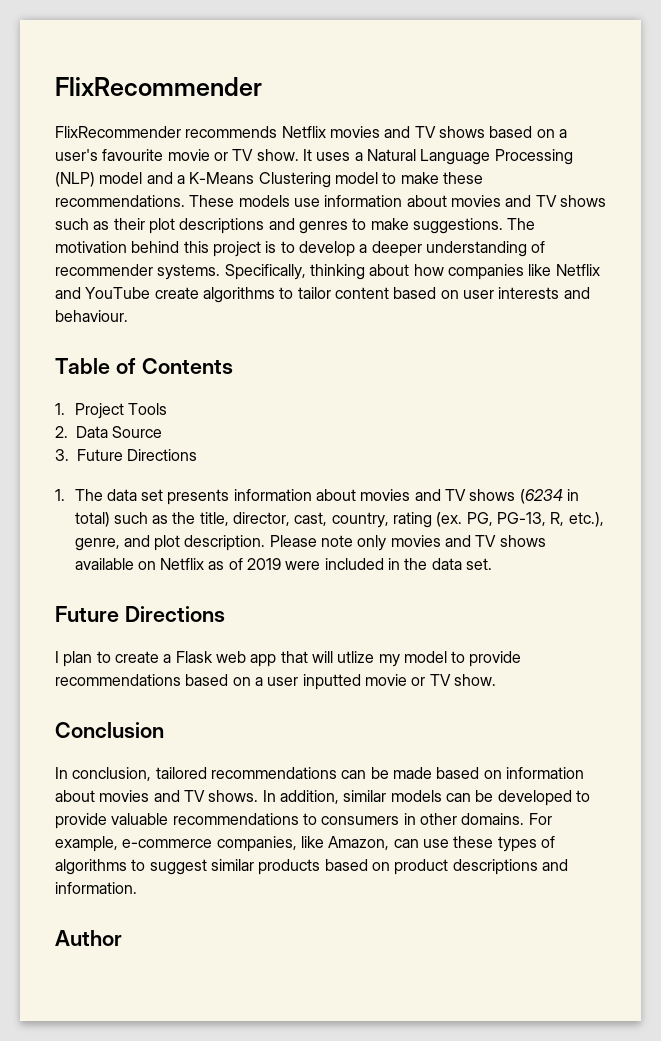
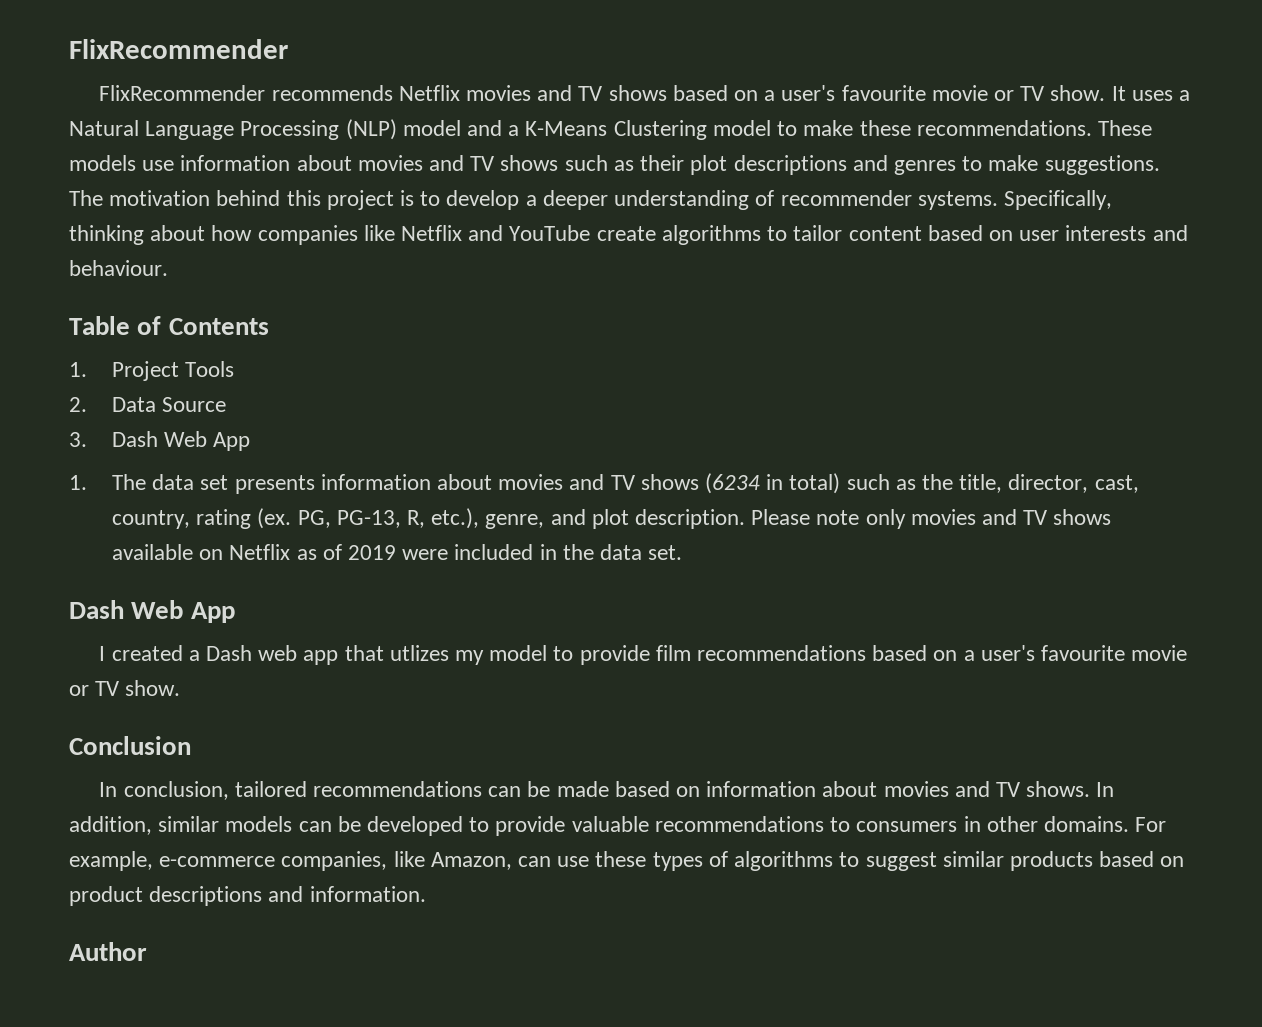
- 3. Future Directions
+ 3. Dash Web App
  Please note only movies and TV shows available on Netflix as of 2019 were included in the data set.
- Future Directions
- I plan to create a Flask web app that will utlize my model to provide recommendations based on a user inputted movie or TV show.
+ Dash Web App
+ I created a Dash web app that utlizes my model to provide film recommendations based on a user's favourite movie or TV show.

